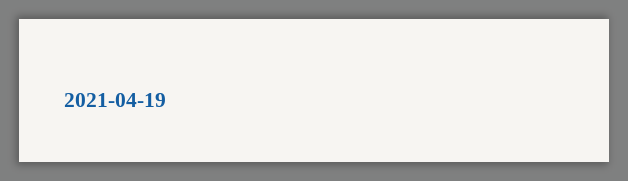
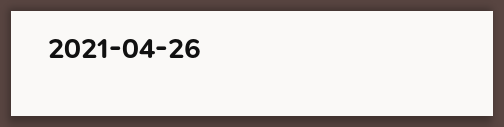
- 2021-04-19
+ 2021-04-26

